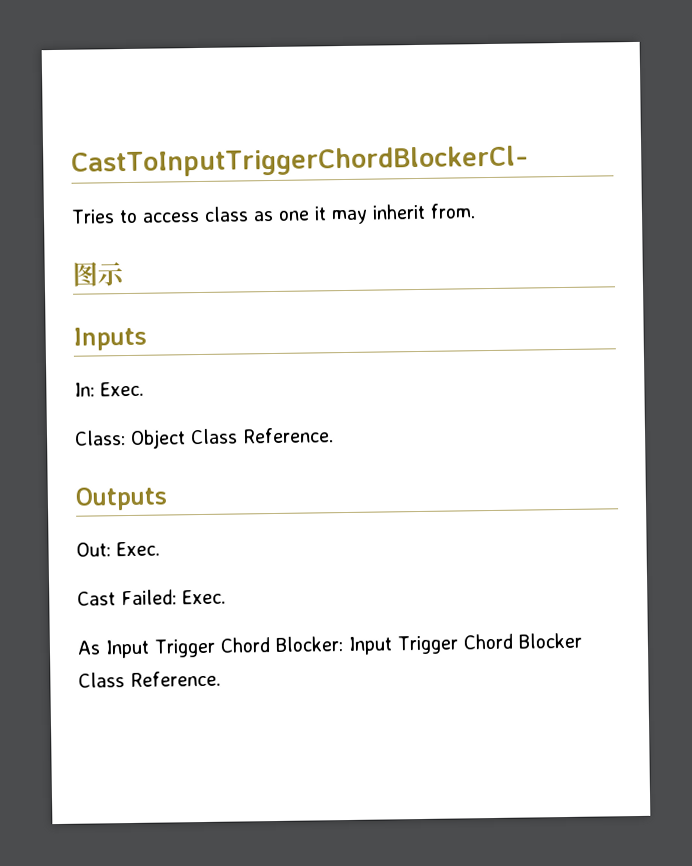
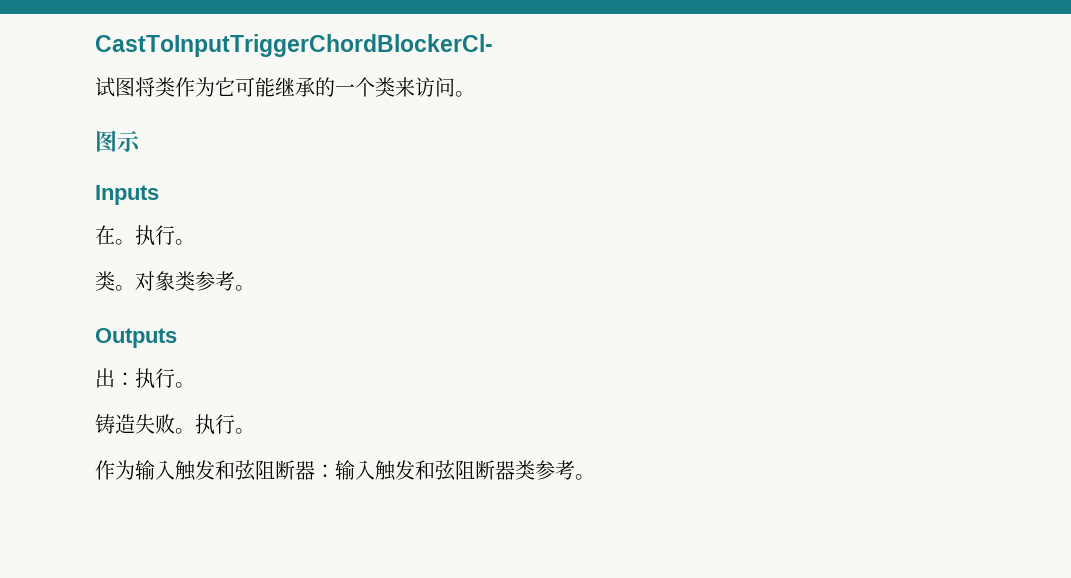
- Tries to access class as one it may inherit from.
+ 试图将类作为它可能继承的一个类来访问。
  图示
  Inputs
- In: Exec.
- Class: Object Class Reference.
+ 在。执行。
+ 类。对象类参考。
  Outputs
- Out: Exec.
- Cast Failed: Exec.
- As Input Trigger Chord Blocker: Input Trigger Chord Blocker Class Reference.
+ 出：执行。
+ 铸造失败。执行。
+ 作为输入触发和弦阻断器：输入触发和弦阻断器类参考。

